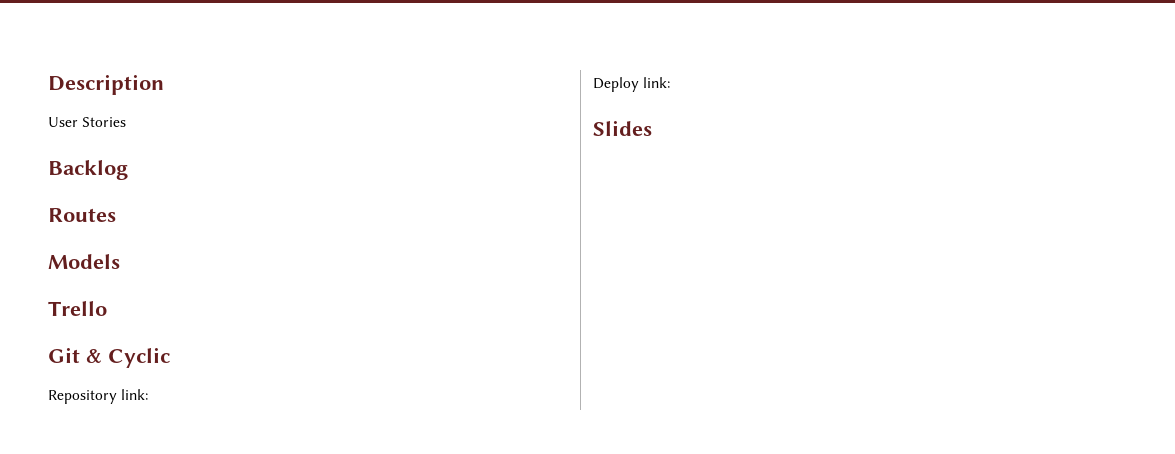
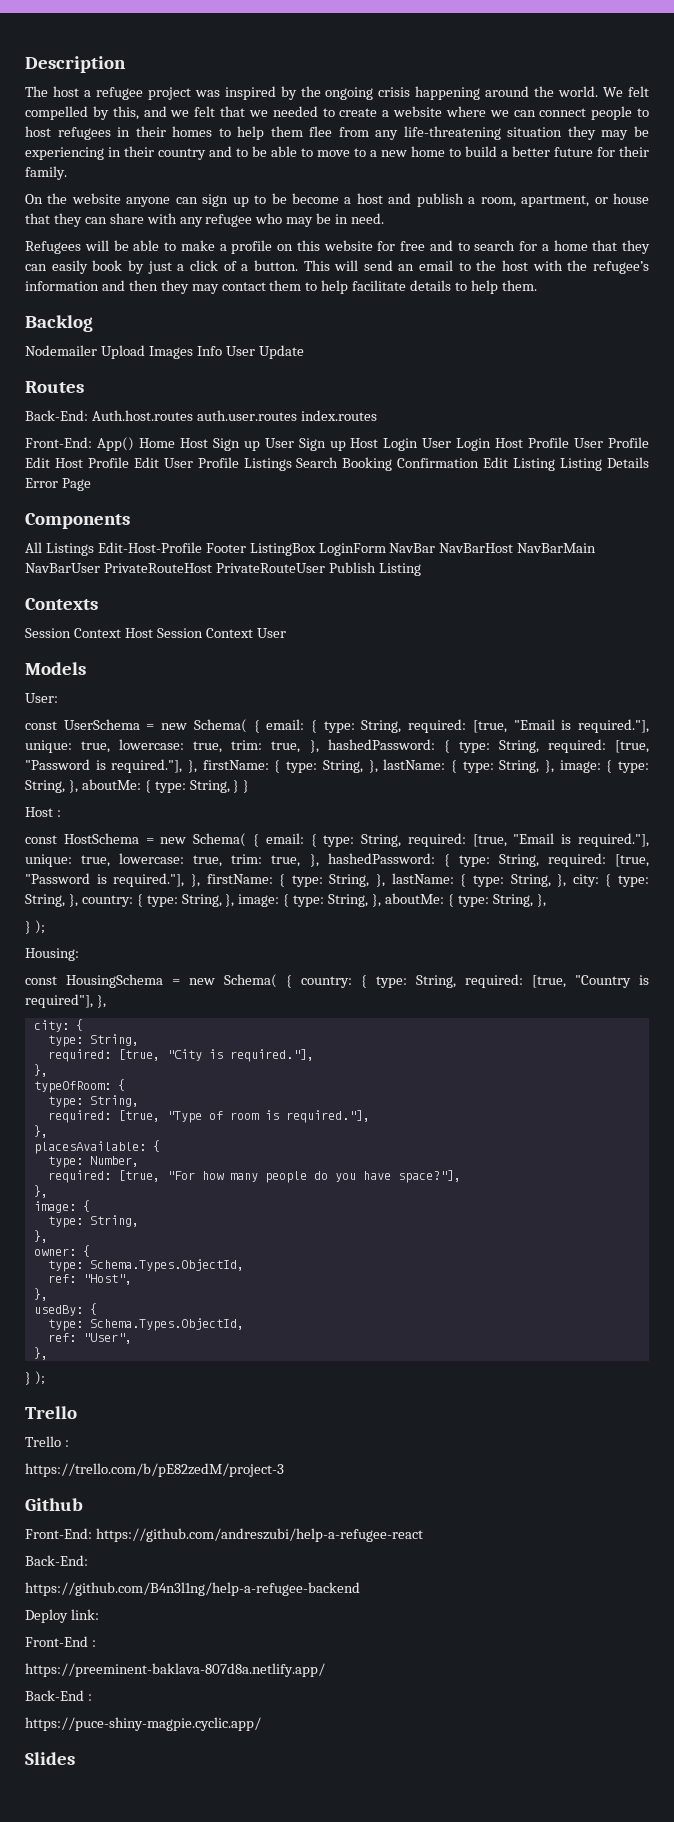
- User Stories
+ The host a refugee project was inspired by the ongoing crisis happening around the world. We felt compelled by this, and we felt that we needed to create a website where we can connect people to host refugees in their homes to help them flee from any life-threatening situation they may be experiencing in their country and to be able to move to a new home to build a better future for their family.
+ On the website anyone can sign up to be become a host and publish a room, apartment, or house that they can share with any refugee who may be in need.
+ Refugees will be able to make a profile on this website for free and to search for a home that they can easily book by just a click of a button. This will send an email to the host with the refugee’s information and then they may contact them to help facilitate details to help them.
  Backlog
+ Nodemailer Upload Images Info User Update
  Routes
+ Back-End: Auth.host.routes auth.user.routes index.routes
+ Front-End: App() Home Host Sign up User Sign up Host Login User Login Host Profile User Profile Edit Host Profile Edit User Profile Listings Search Booking Confirmation Edit Listing Listing Details Error Page
+ Components
+ All Listings Edit-Host-Profile Footer ListingBox LoginForm NavBar NavBarHost NavBarMain NavBarUser PrivateRouteHost PrivateRouteUser Publish Listing
+ Contexts
+ Session Context Host Session Context User
  Models
+ User:
+ const UserSchema = new Schema( { email: { type: String, required: [true, "Email is required."], unique: true, lowercase: true, trim: true, }, hashedPassword: { type: String, required: [true, "Password is required."], }, firstName: { type: String, }, lastName: { type: String, }, image: { type: String, }, aboutMe: { type: String, } }
+ Host :
+ const HostSchema = new Schema( { email: { type: String, required: [true, "Email is required."], unique: true, lowercase: true, trim: true, }, hashedPassword: { type: String, required: [true, "Password is required."], }, firstName: { type: String, }, lastName: { type: String, }, city: { type: String, }, country: { type: String, }, image: { type: String, }, aboutMe: { type: String, },
+ } );
+ Housing:
+ const HousingSchema = new Schema( { country: { type: String, required: [true, "Country is required"], },
+ city: {
+ type: String,
+ required: [true, "City is required."],
+ },
+ typeOfRoom: {
+ type: String,
+ required: [true, "Type of room is required."],
+ },
+ placesAvailable: {
+ type: Number,
+ required: [true, "For how many people do you have space?"],
+ },
+ image: {
+ type: String,
+ },
+ owner: {
+ type: Schema.Types.ObjectId,
+ ref: "Host",
+ },
+ usedBy: {
+ type: Schema.Types.ObjectId,
+ ref: "User",
+ },
+ } );
  Trello
- Git & Cyclic
- Repository link:
+ Trello :
+ https://trello.com/b/pE82zedM/project-3
+ Github
+ Front-End: https://github.com/andreszubi/help-a-refugee-react
+ Back-End:
+ https://github.com/B4n3l1ng/help-a-refugee-backend
  Deploy link:
+ Front-End :
+ https://preeminent-baklava-807d8a.netlify.app/
+ Back-End :
+ https://puce-shiny-magpie.cyclic.app/

